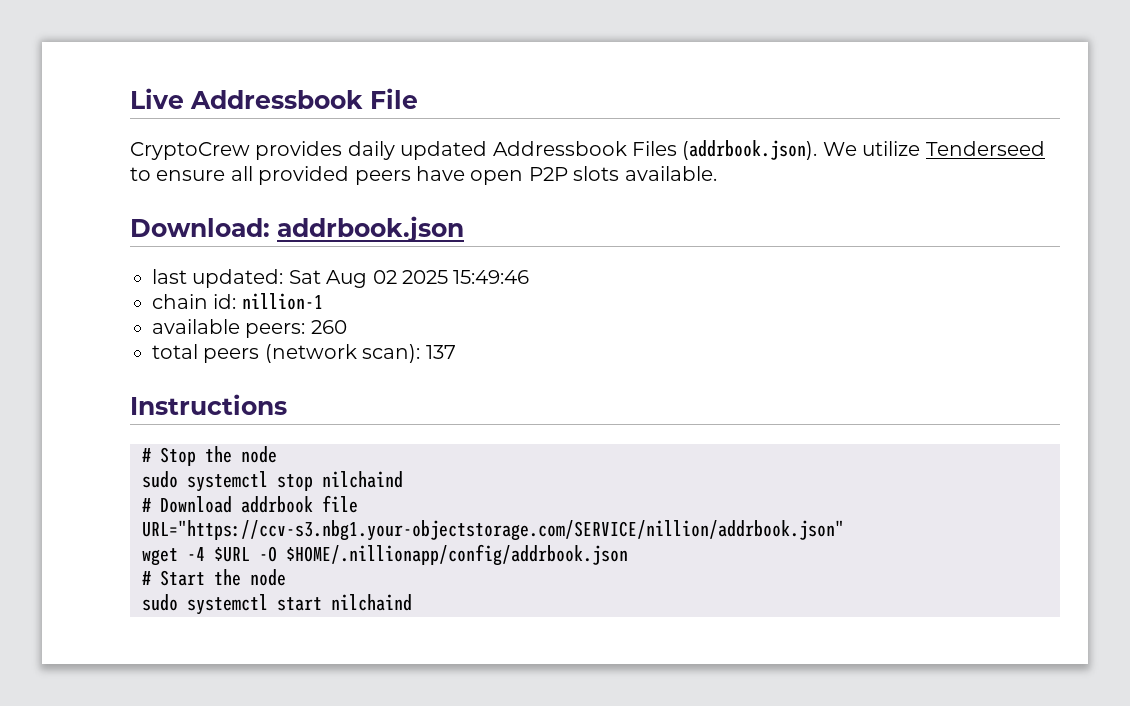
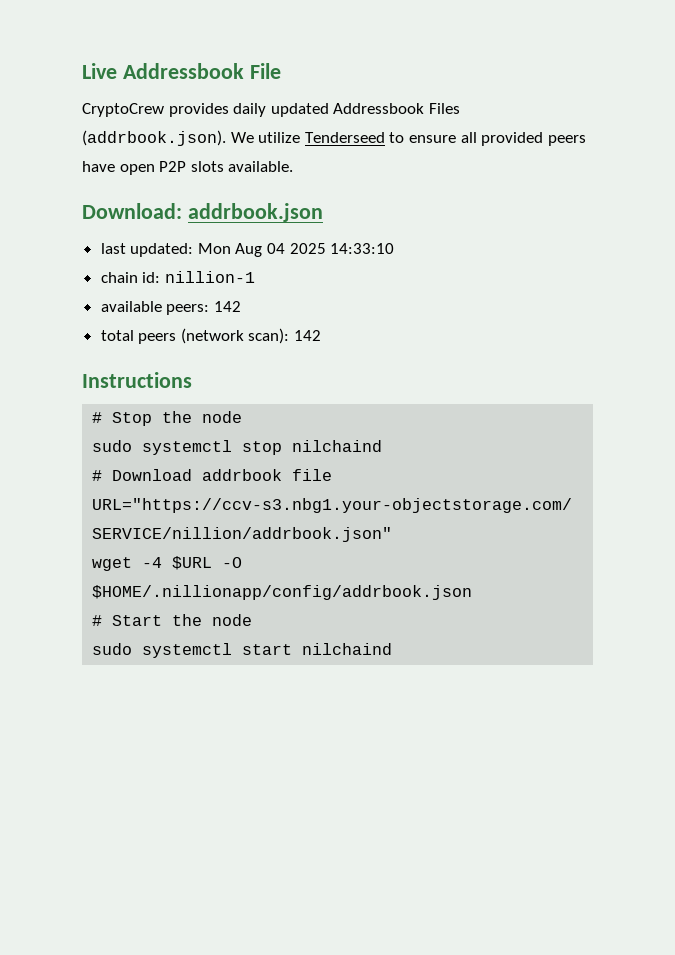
- last updated: Sat Aug 02 2025 15:49:46
+ last updated: Mon Aug 04 2025 14:33:10
- available peers: 260
+ available peers: 142
- total peers (network scan): 137
+ total peers (network scan): 142

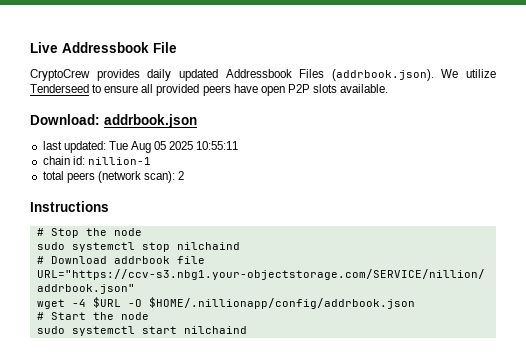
- last updated: Mon Aug 04 2025 14:33:10
+ last updated: Tue Aug 05 2025 10:55:11
- available peers: 142
- total peers (network scan): 142
+ total peers (network scan): 2

